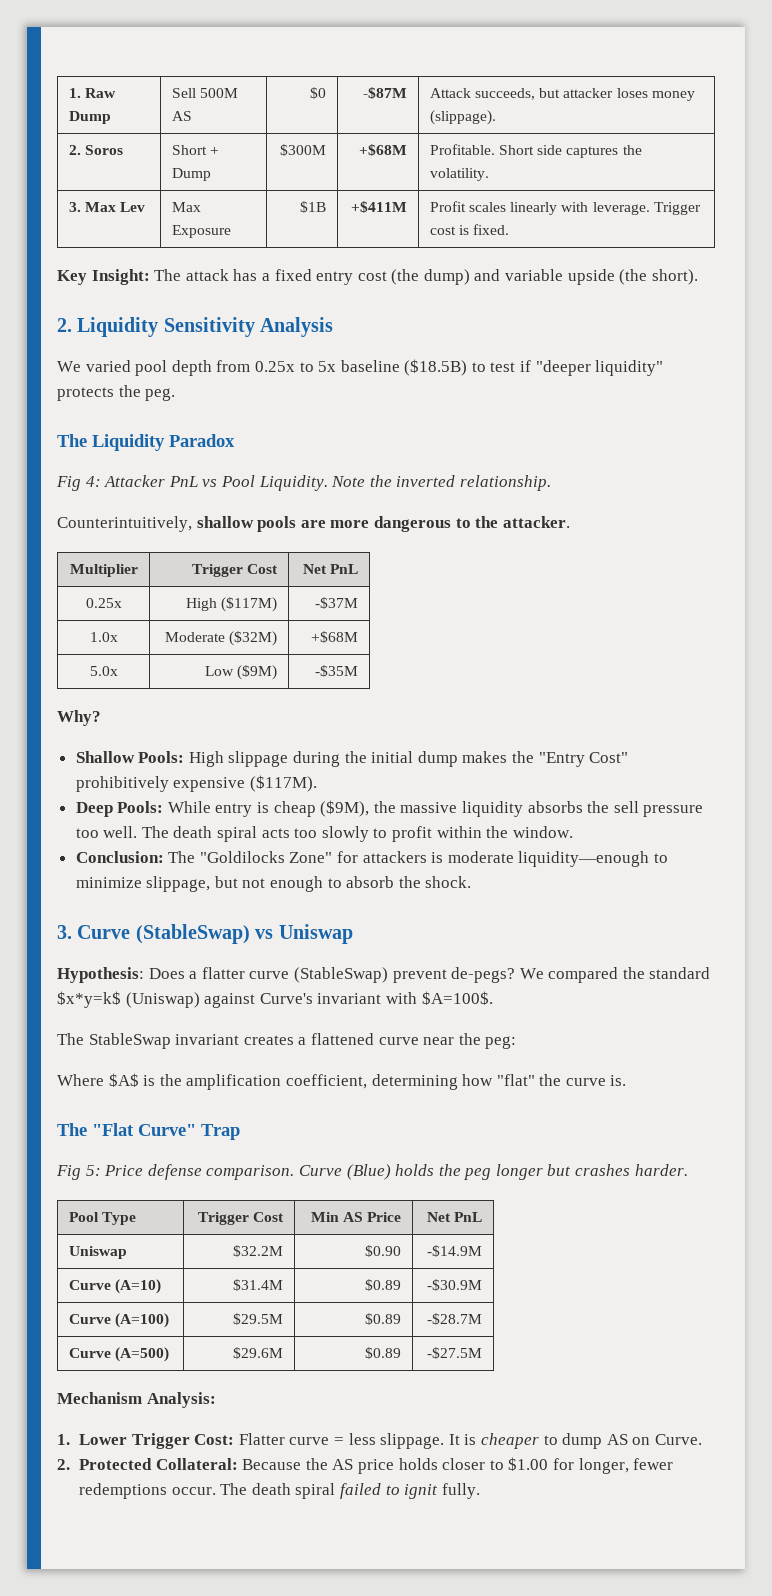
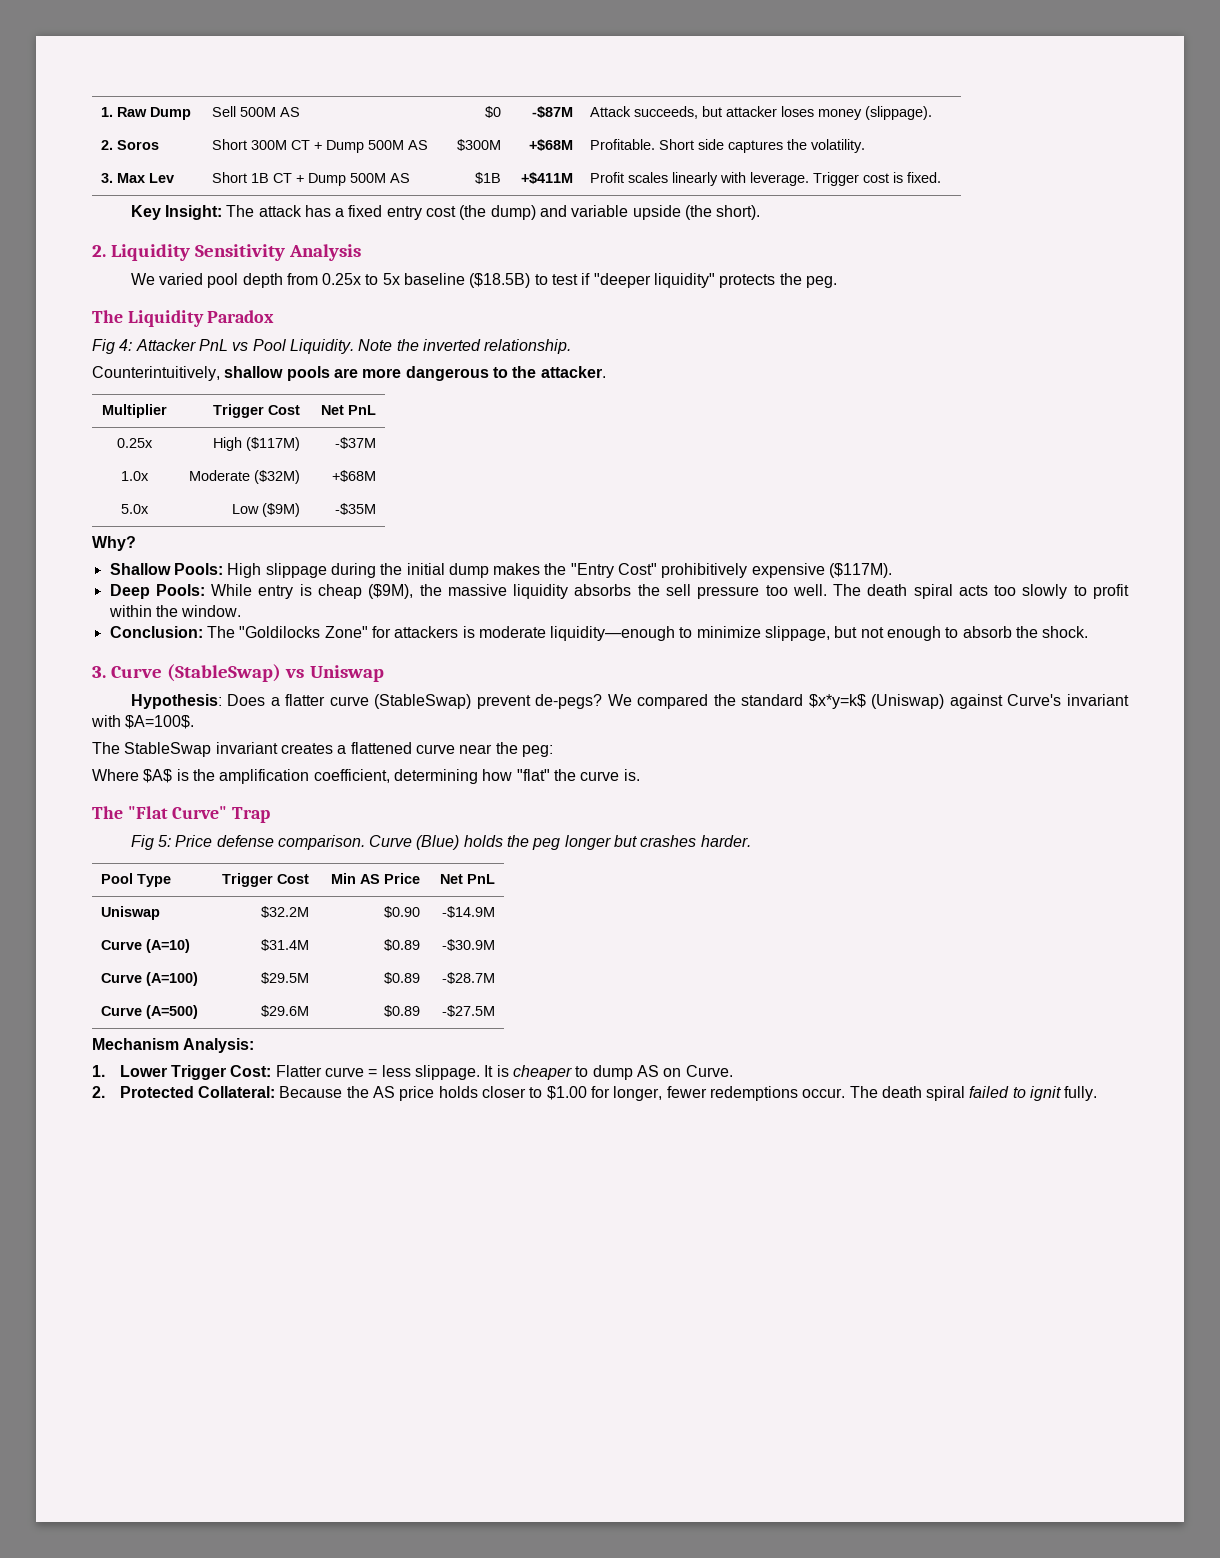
- 2. Soros | Short + Dump | $300M | +$68M | Profitable. Short side captures the volatility.
+ 2. Soros | Short 300M CT + Dump 500M AS | $300M | +$68M | Profitable. Short side captures the volatility.
- 3. Max Lev | Max Exposure | $1B | +$411M | Profit scales linearly with leverage. Trigger cost is fixed.
+ 3. Max Lev | Short 1B CT + Dump 500M AS | $1B | +$411M | Profit scales linearly with leverage. Trigger cost is fixed.

